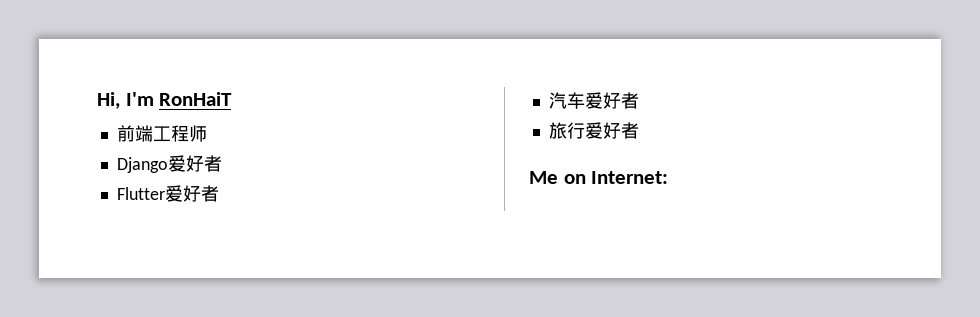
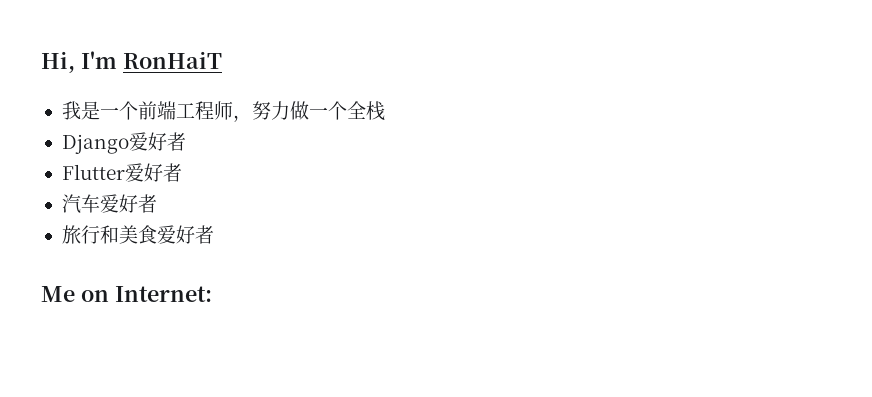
- 前端工程师
+ 我是一个前端工程师，努力做一个全栈
- 旅行爱好者
+ 旅行和美食爱好者

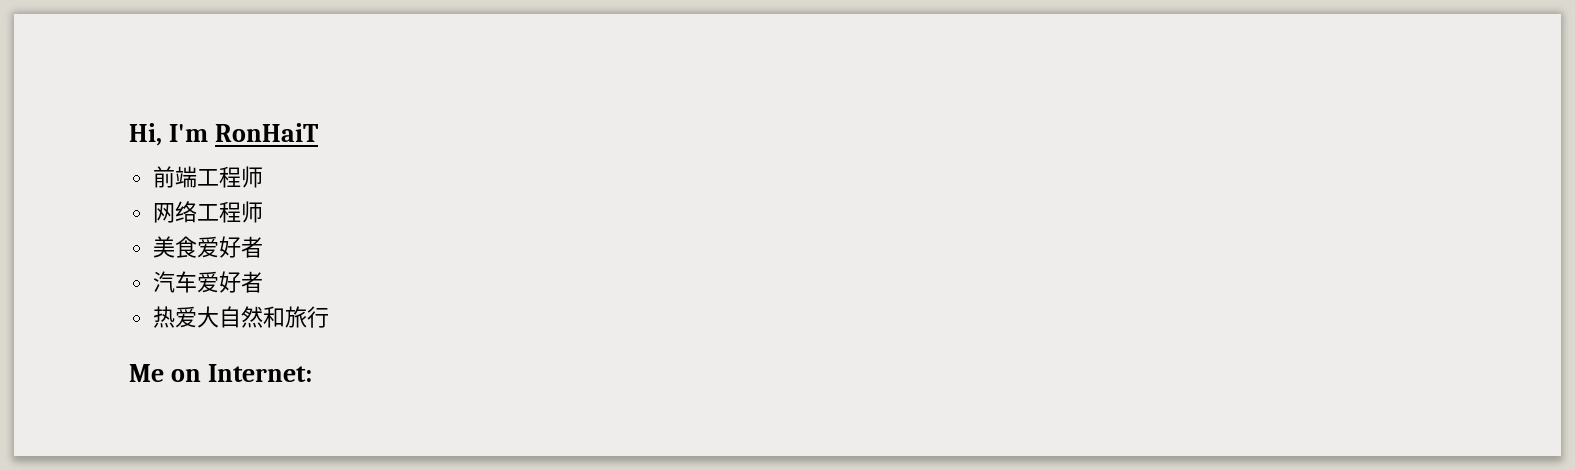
- 我是一个前端工程师，努力做一个全栈
- Django爱好者
- Flutter爱好者
+ 前端工程师
+ 网络工程师
+ 美食爱好者
- 旅行和美食爱好者
+ 热爱大自然和旅行

